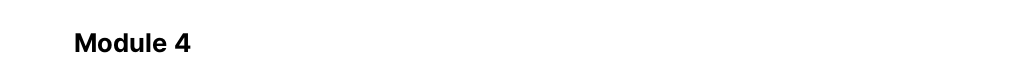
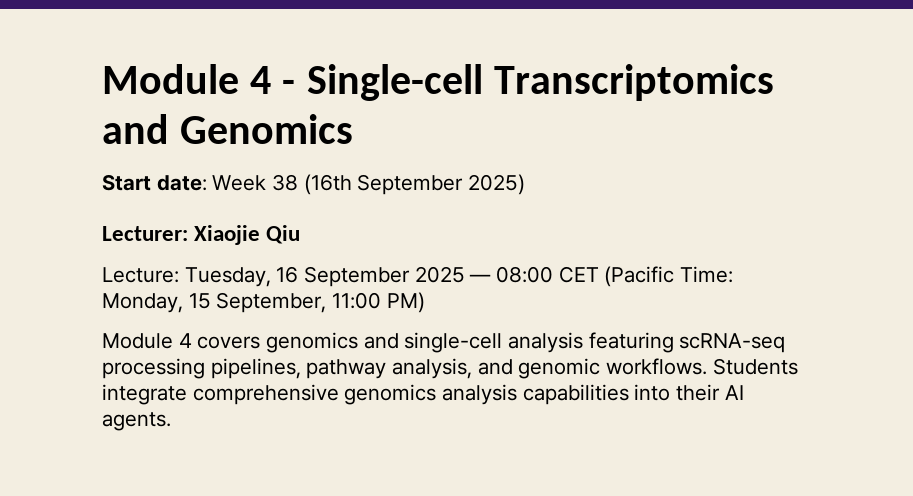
- Module 4
+ Module 4 - Single-cell Transcriptomics and Genomics
+ Start date: Week 38 (16th September 2025)
+ Lecturer: Xiaojie Qiu
+ Lecture: Tuesday, 16 September 2025 — 08:00 CET (Pacific Time: Monday, 15 September, 11:00 PM)
+ Module 4 covers genomics and single-cell analysis featuring scRNA-seq processing pipelines, pathway analysis, and genomic workflows. Students integrate comprehensive genomics analysis capabilities into their AI agents.

